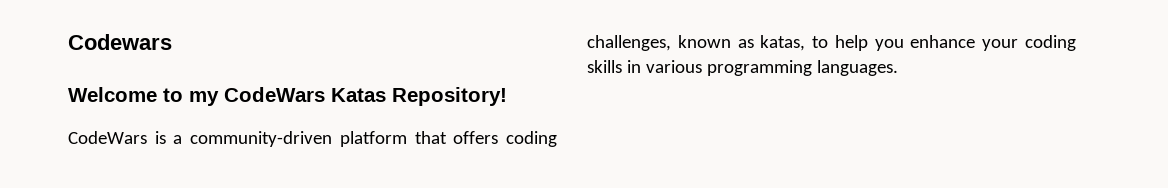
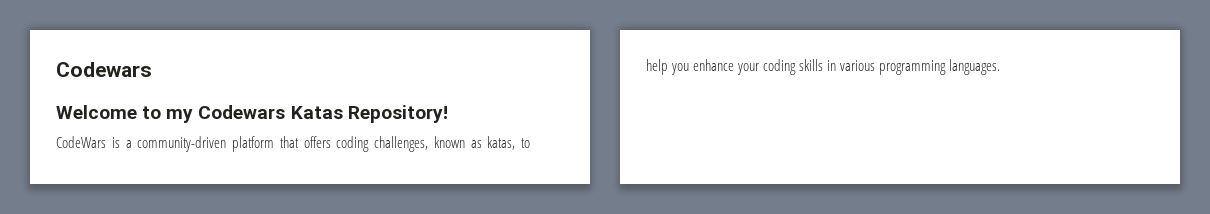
- Welcome to my CodeWars Katas Repository!
+ Welcome to my Codewars Katas Repository!

